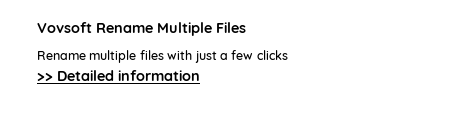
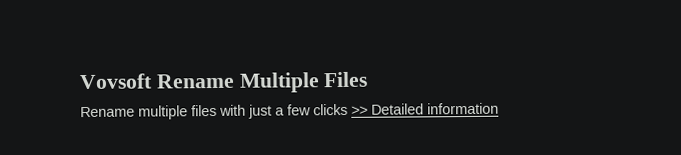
- Rename multiple files with just a few clicks
- >> Detailed information
+ Rename multiple files with just a few clicks >> Detailed information

